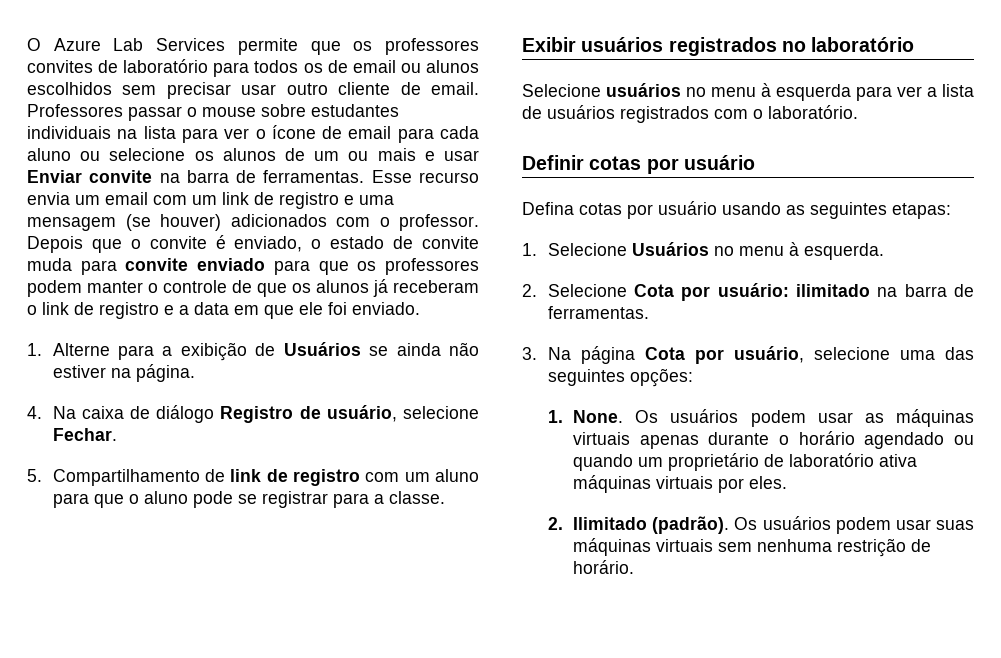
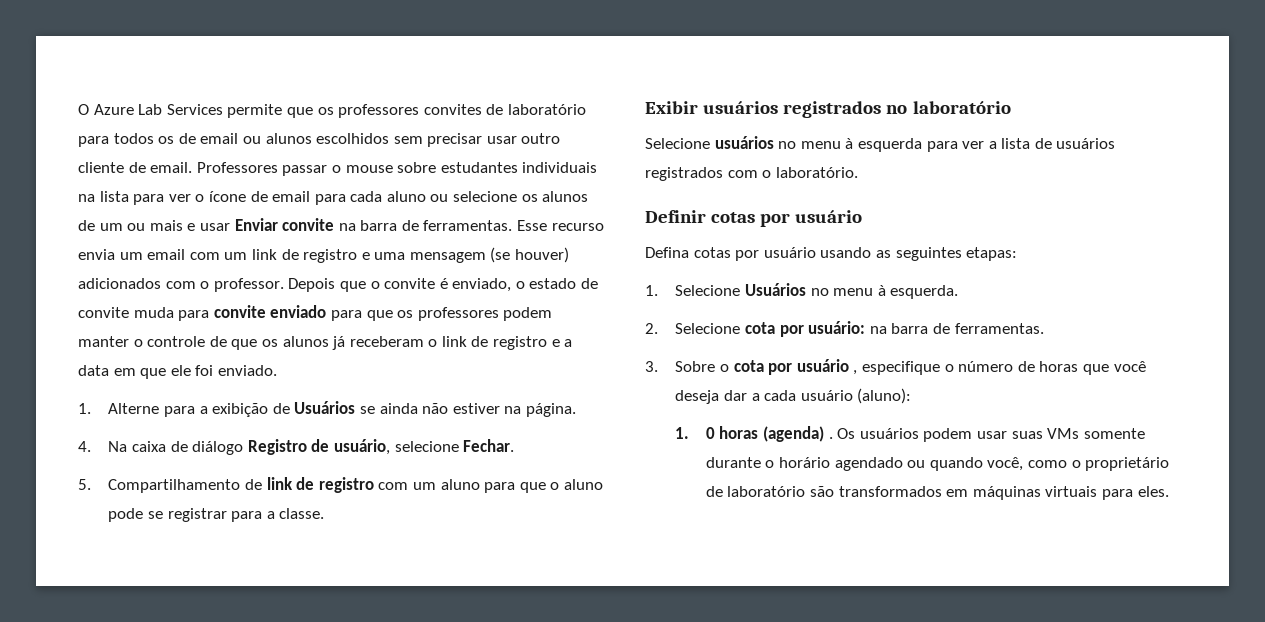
- 2. Selecione Cota por usuário: ilimitado na barra de ferramentas.
+ 2. Selecione cota por usuário: na barra de ferramentas.
- 3. Na página Cota por usuário, selecione uma das seguintes opções:
- 1. None. Os usuários podem usar as máquinas virtuais apenas durante o horário agendado ou quando um proprietário de laboratório ativa máquinas virtuais por eles.
+ 3. Sobre o cota por usuário , especifique o número de horas que você deseja dar a cada usuário (aluno):
+ 1. 0 horas (agenda) . Os usuários podem usar suas VMs somente durante o horário agendado ou quando você, como o proprietário de laboratório são transformados em máquinas virtuais para eles.
- 2. Ilimitado (padrão). Os usuários podem usar suas máquinas virtuais sem nenhuma restrição de horário.

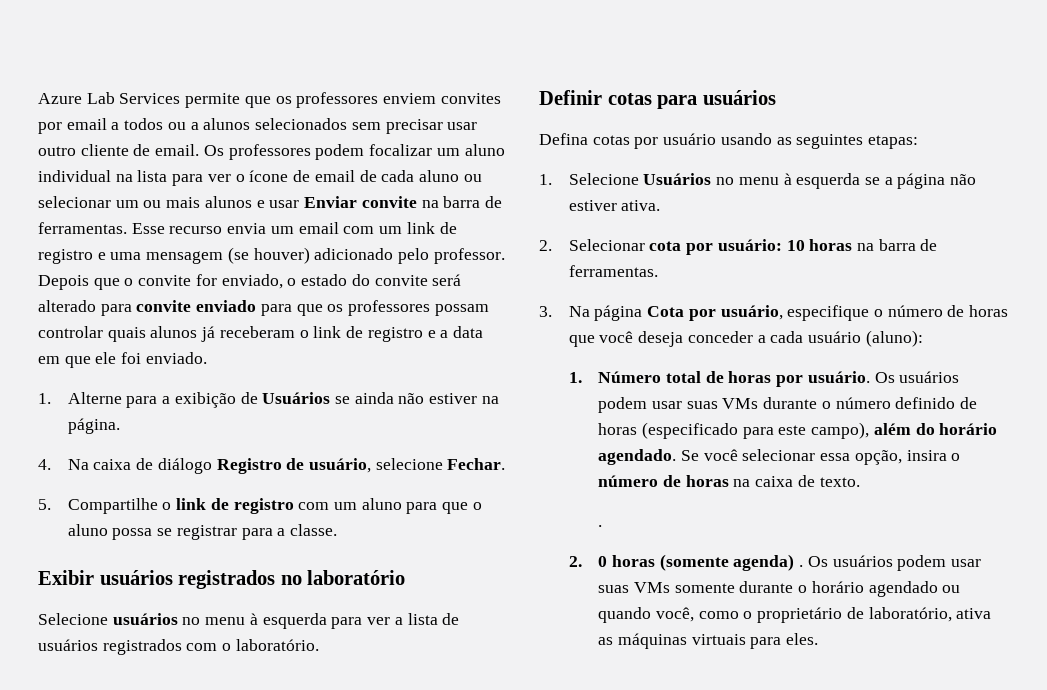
- O Azure Lab Services permite que os professores convites de laboratório para todos os de email ou alunos escolhidos sem precisar usar outro cliente de email.
+ Azure Lab Services permite que os professores enviem convites por email a todos ou a alunos selecionados sem precisar usar outro cliente de email.
- Professores passar o mouse sobre estudantes individuais na lista para ver o ícone de email para cada aluno ou selecione os alunos de um ou mais e usar Enviar convite na barra de ferramentas.
+ Os professores podem focalizar um aluno individual na lista para ver o ícone de email de cada aluno ou selecionar um ou mais alunos e usar Enviar convite na barra de ferramentas.
- Esse recurso envia um email com um link de registro e uma mensagem (se houver) adicionados com o professor.
+ Esse recurso envia um email com um link de registro e uma mensagem (se houver) adicionado pelo professor.
- Depois que o convite é enviado, o estado de convite muda para convite enviado para que os professores podem manter o controle de que os alunos já receberam o link de registro e a data em que ele foi enviado.
+ Depois que o convite for enviado, o estado do convite será alterado para convite enviado para que os professores possam controlar quais alunos já receberam o link de registro e a data em que ele foi enviado.
- 5. Compartilhamento de link de registro com um aluno para que o aluno pode se registrar para a classe.
+ 5. Compartilhe o link de registro com um aluno para que o aluno possa se registrar para a classe.
- Definir cotas por usuário
+ Definir cotas para usuários
- 1. Selecione Usuários no menu à esquerda.
- 2. Selecione cota por usuário: na barra de ferramentas.
+ 1. Selecione Usuários no menu à esquerda se a página não estiver ativa.
+ 2. Selecionar cota por usuário: 10 horas na barra de ferramentas.
- 3. Sobre o cota por usuário , especifique o número de horas que você deseja dar a cada usuário (aluno):
+ 3. Na página Cota por usuário, especifique o número de horas que você deseja conceder a cada usuário (aluno):
- 1. 0 horas (agenda) .
+ 1. Número total de horas por usuário. Os usuários podem usar suas VMs durante o número definido de horas (especificado para este campo), além do horário agendado. Se você selecionar essa opção, insira o número de horas na caixa de texto.
+ .
+ 2. 0 horas (somente agenda) .
- Os usuários podem usar suas VMs somente durante o horário agendado ou quando você, como o proprietário de laboratório são transformados em máquinas virtuais para eles.
+ Os usuários podem usar suas VMs somente durante o horário agendado ou quando você, como o proprietário de laboratório, ativa as máquinas virtuais para eles.

